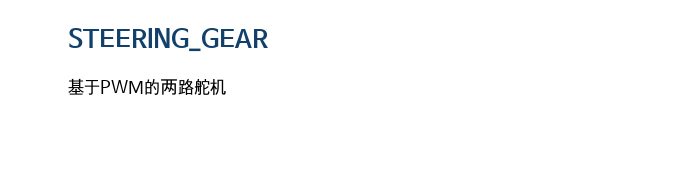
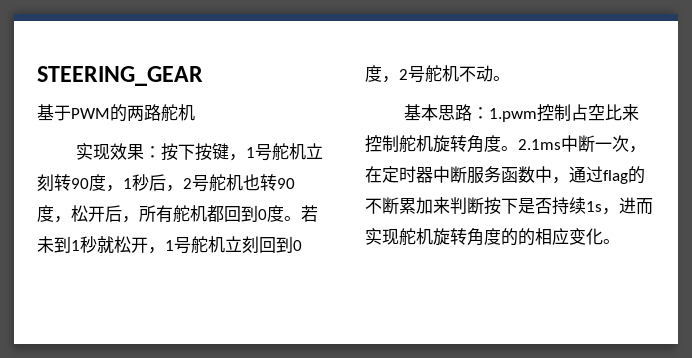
+ 实现效果：按下按键，1号舵机立刻转90度，1秒后，2号舵机也转90度，松开后，所有舵机都回到0度。若未到1秒就松开，1号舵机立刻回到0度，2号舵机不动。
+ 基本思路：1.pwm控制占空比来控制舵机旋转角度。2.1ms中断一次，在定时器中断服务函数中，通过flag的不断累加来判断按下是否持续1s，进而实现舵机旋转角度的的相应变化。

